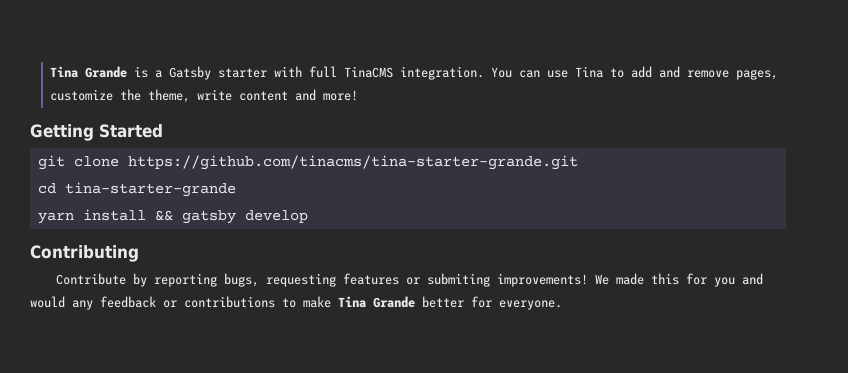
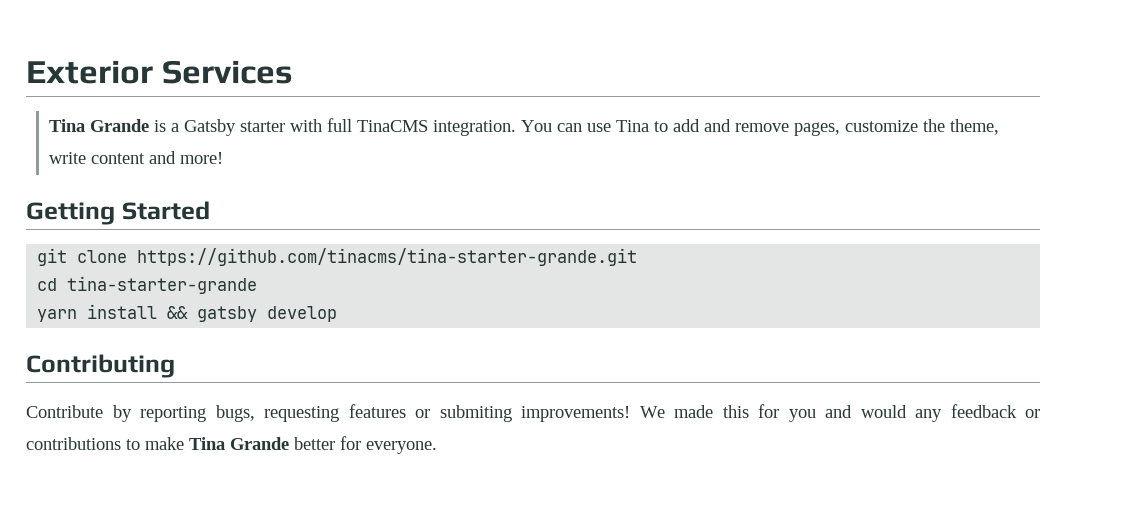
+ Exterior Services

